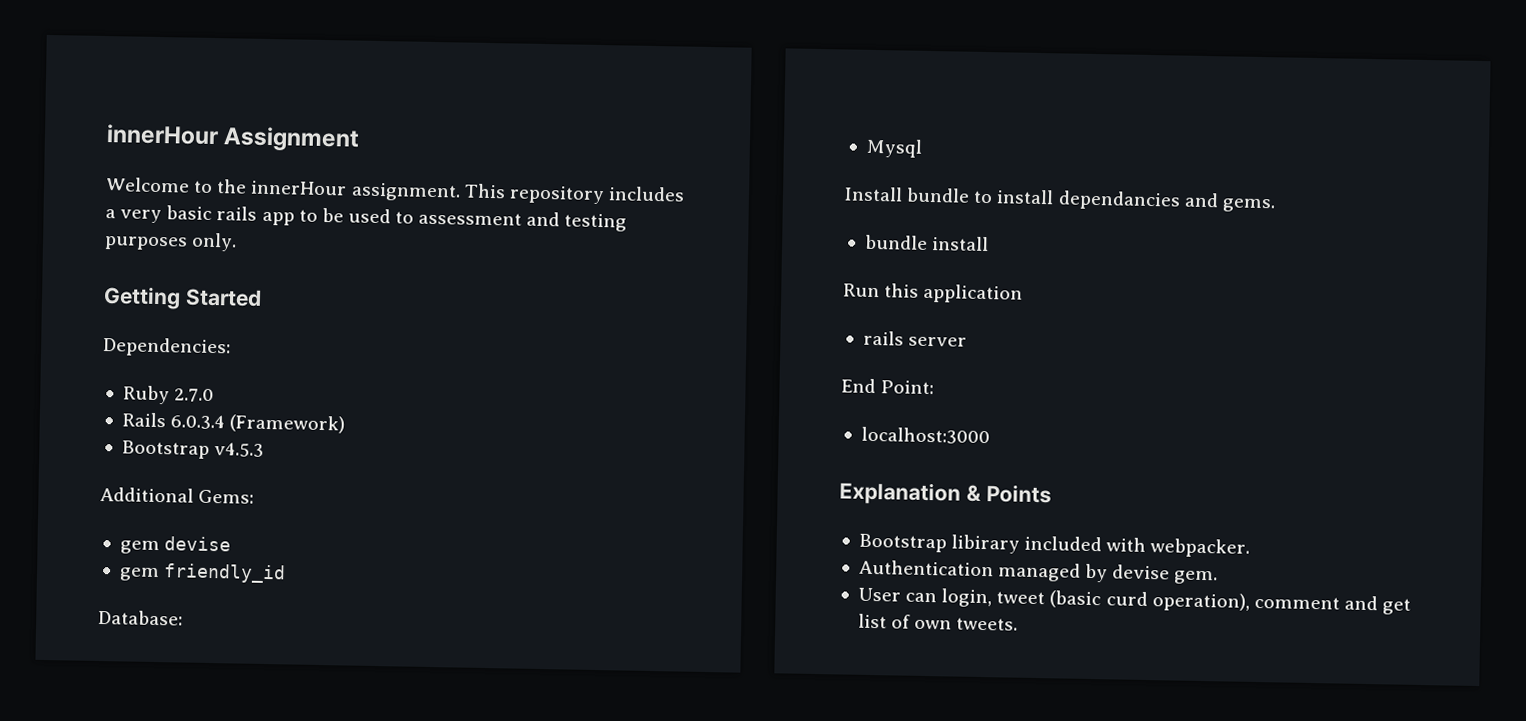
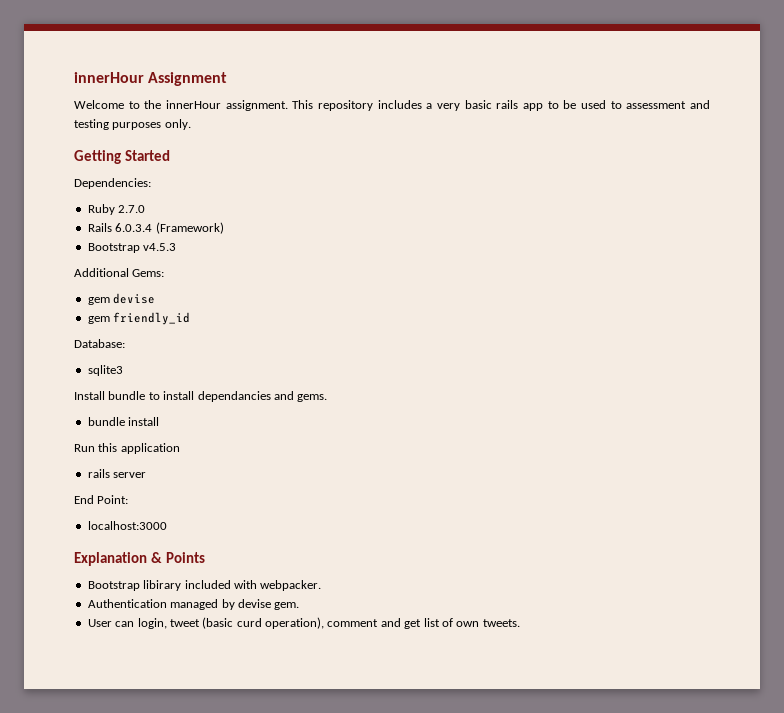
- Mysql
+ sqlite3

